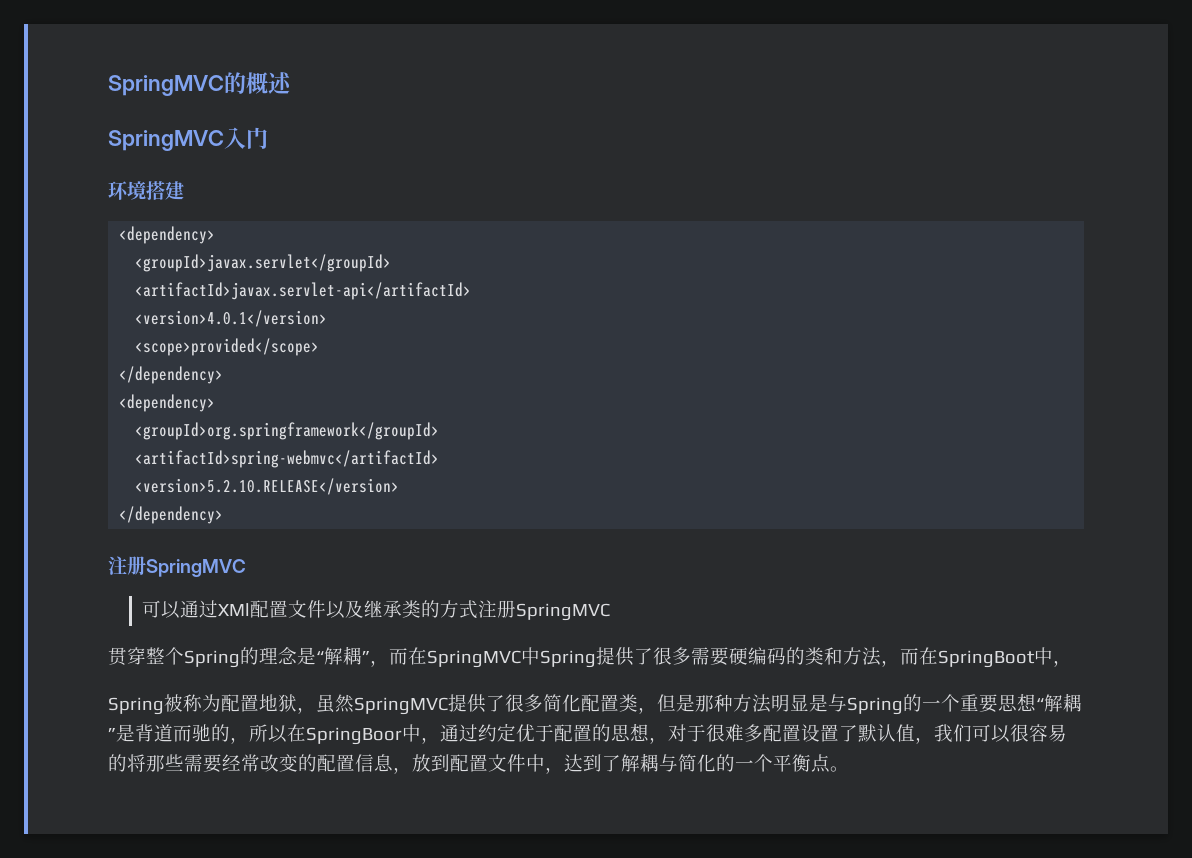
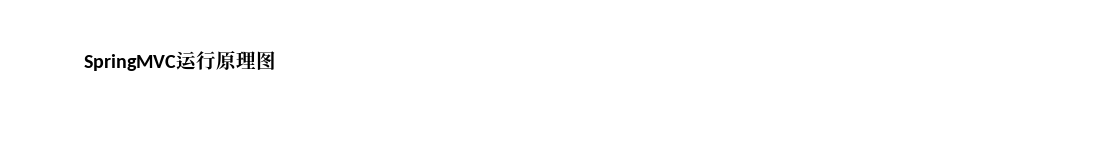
- SpringMVC的概述
- SpringMVC入门
- 环境搭建
- <dependency>
- <groupId>javax.servlet</groupId>
- <artifactId>javax.servlet-api</artifactId>
- <version>4.0.1</version>
- <scope>provided</scope>
- </dependency>
- <dependency>
- <groupId>org.springframework</groupId>
- <artifactId>spring-webmvc</artifactId>
- <version>5.2.10.RELEASE</version>
- </dependency>
- 注册SpringMVC
- 可以通过XMl配置文件以及继承类的方式注册SpringMVC
- 贯穿整个Spring的理念是“解耦”，而在SpringMVC中Spring提供了很多需要硬编码的类和方法，而在SpringBoot中，
- Spring被称为配置地狱，虽然SpringMVC提供了很多简化配置类，但是那种方法明显是与Spring的一个重要思想“解耦”是背道而驰的，所以在SpringBoor中，通过约定优于配置的思想，对于很难多配置设置了默认值，我们可以很容易的将那些需要经常改变的配置信息，放到配置文件中，达到了解耦与简化的一个平衡点。
+ SpringMVC运行原理图

